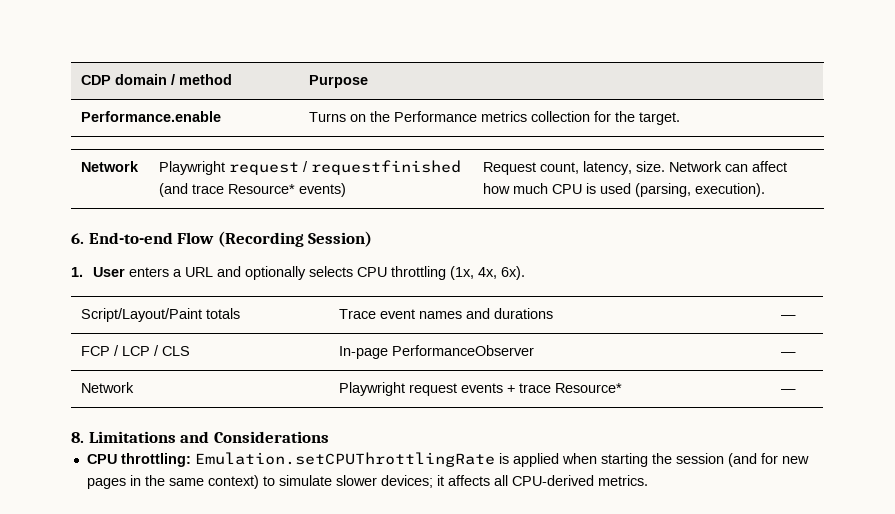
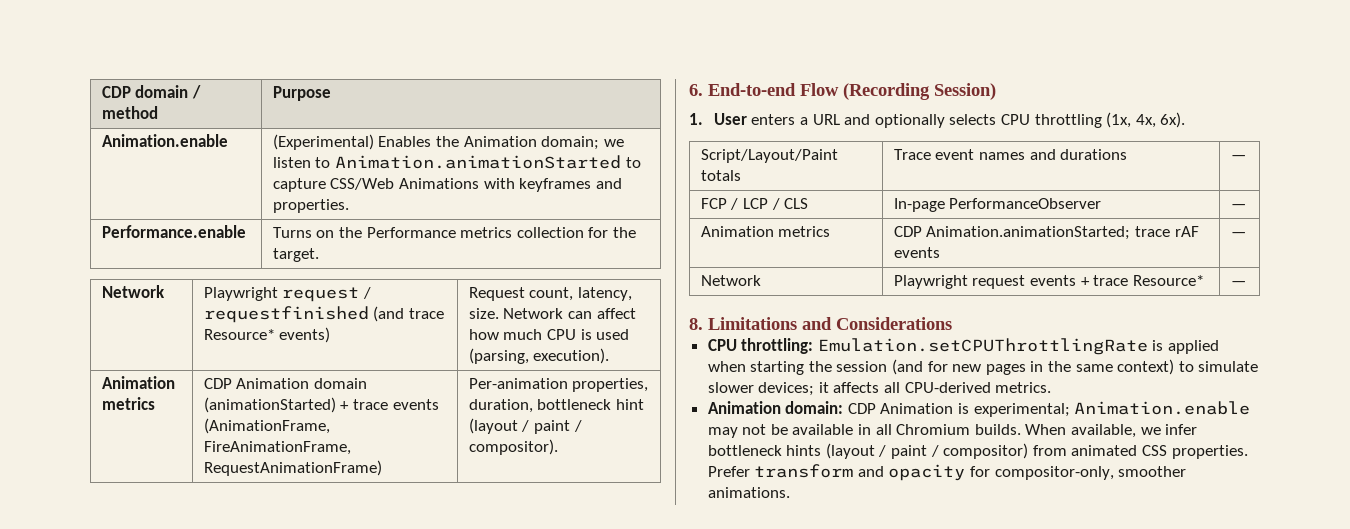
+ Animation.enable | (Experimental) Enables the Animation domain; we listen to Animation.animationStarted to capture CSS/Web Animations with keyframes and properties.
+ Animation metrics | CDP Animation domain (animationStarted) + trace events (AnimationFrame, FireAnimationFrame, RequestAnimationFrame) | Per-animation properties, duration, bottleneck hint (layout / paint / compositor).
+ Animation metrics | CDP Animation.animationStarted; trace rAF events | —
+ Animation domain: CDP Animation is experimental; Animation.enable may not be available in all Chromium builds. When available, we infer bottleneck hints (layout / paint / compositor) from animated CSS properties. Prefer transform and opacity for compositor-only, smoother animations.

